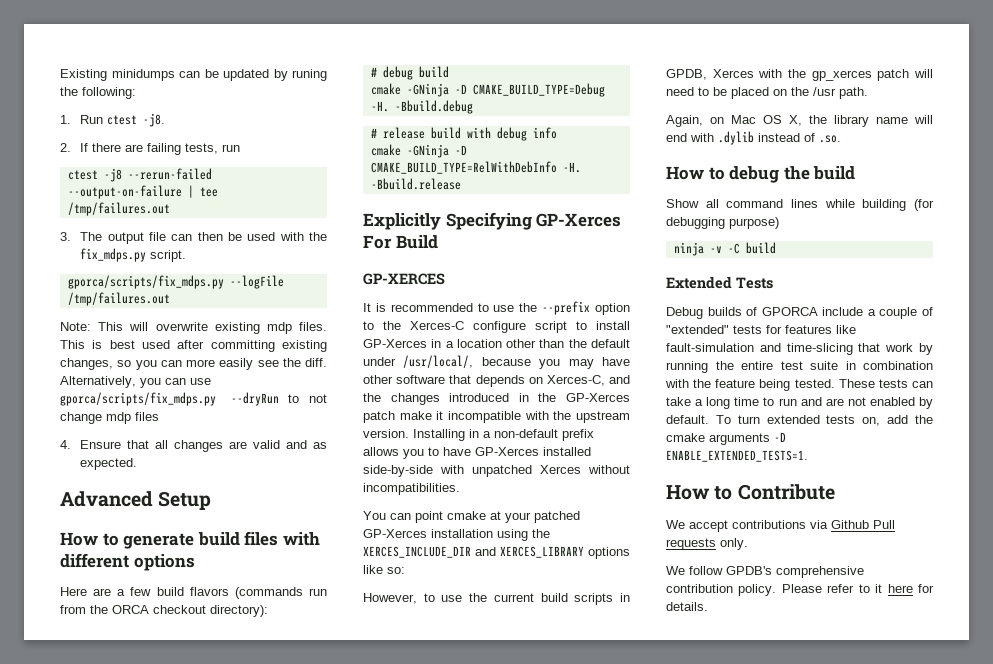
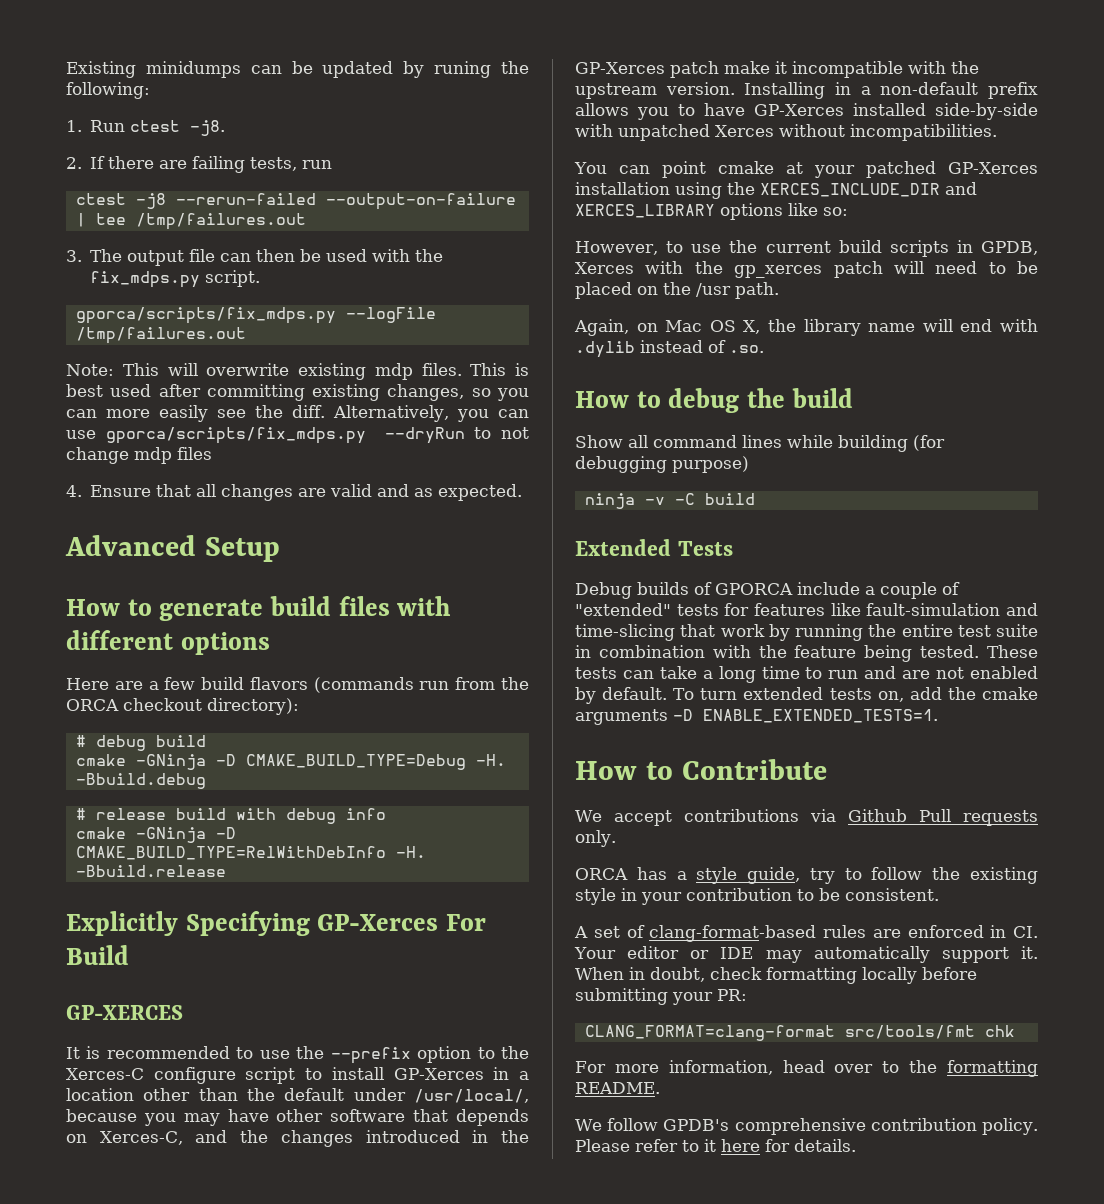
+ ORCA has a style guide, try to follow the existing style in your contribution to be consistent.
+ A set of clang-format-based rules are enforced in CI. Your editor or IDE may automatically support it. When in doubt, check formatting locally before submitting your PR:
+ CLANG_FORMAT=clang-format src/tools/fmt chk
+ For more information, head over to the formatting README.

